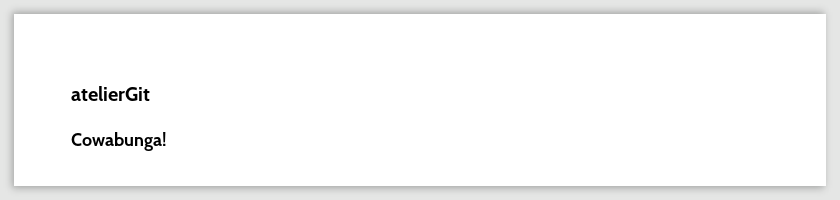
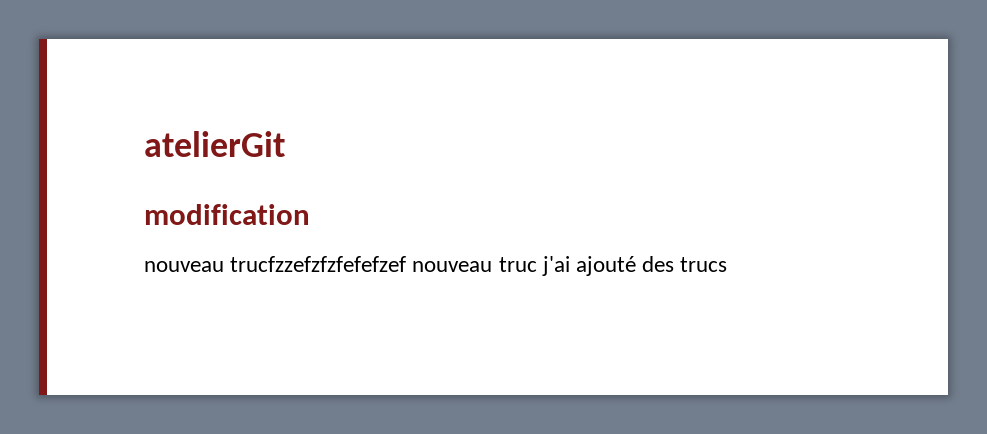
- Cowabunga!
+ modification
+ nouveau trucfzzefzfzfefefzef nouveau truc j'ai ajouté des trucs

